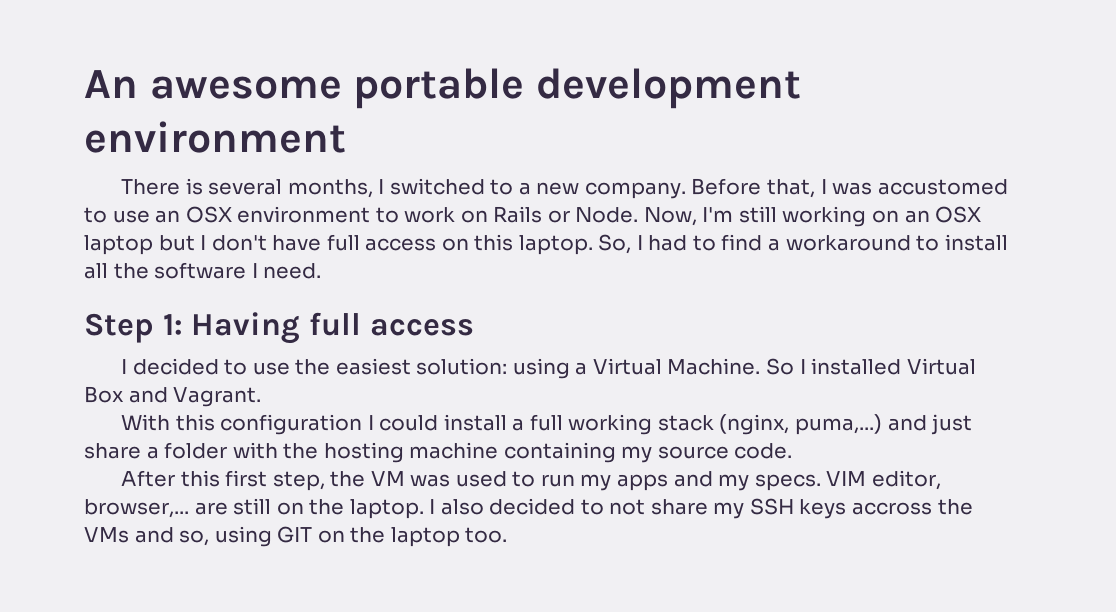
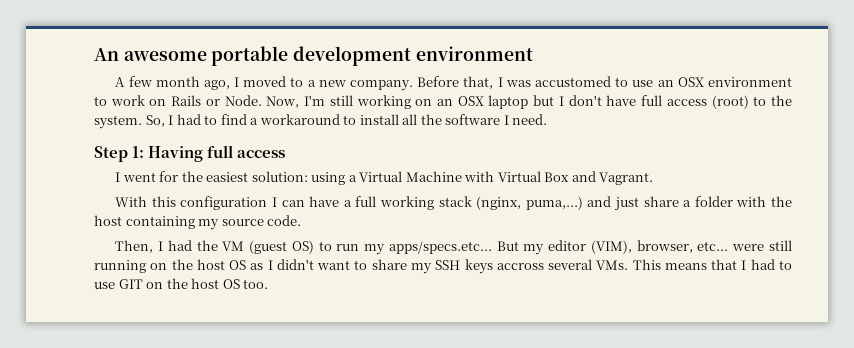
- There is several months, I switched to a new company.
+ A few month ago, I moved to a new company.
- Now, I'm still working on an OSX laptop but I don't have full access on this laptop.
+ Now, I'm still working on an OSX laptop but I don't have full access (root) to the system.
- I decided to use the easiest solution: using a Virtual Machine. So I installed Virtual Box and Vagrant.
+ I went for the easiest solution: using a Virtual Machine with Virtual Box and Vagrant.
- With this configuration I could install a full working stack (nginx, puma,...) and just share a folder with the hosting machine containing my source code.
+ With this configuration I can have a full working stack (nginx, puma,...) and just share a folder with the host containing my source code.
- After this first step, the VM was used to run my apps and my specs. VIM editor, browser,... are still on the laptop. I also decided to not share my SSH keys accross the VMs and so, using GIT on the laptop too.
+ Then, I had the VM (guest OS) to run my apps/specs.etc... But my editor (VIM), browser, etc... were still running on the host OS as I didn't want to share my SSH keys accross several VMs. This means that I had to use GIT on the host OS too.

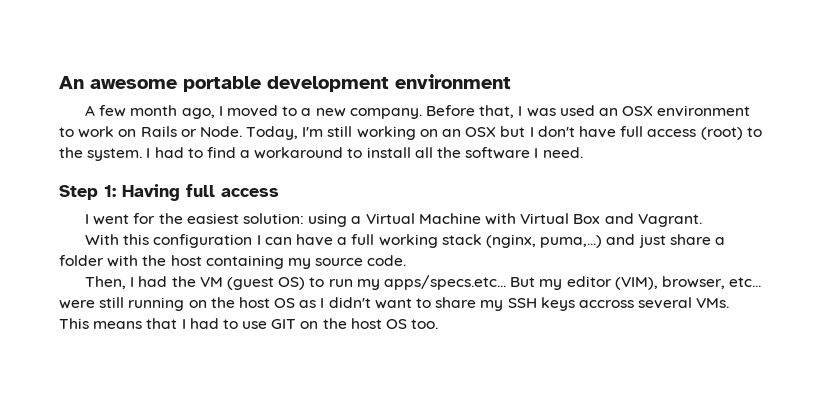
- Before that, I was accustomed to use an OSX environment to work on Rails or Node.
+ Before that, I was used an OSX environment to work on Rails or Node.
- Now, I'm still working on an OSX laptop but I don't have full access (root) to the system.
+ Today, I'm still working on an OSX but I don't have full access (root) to the system.
- So, I had to find a workaround to install all the software I need.
+ I had to find a workaround to install all the software I need.

